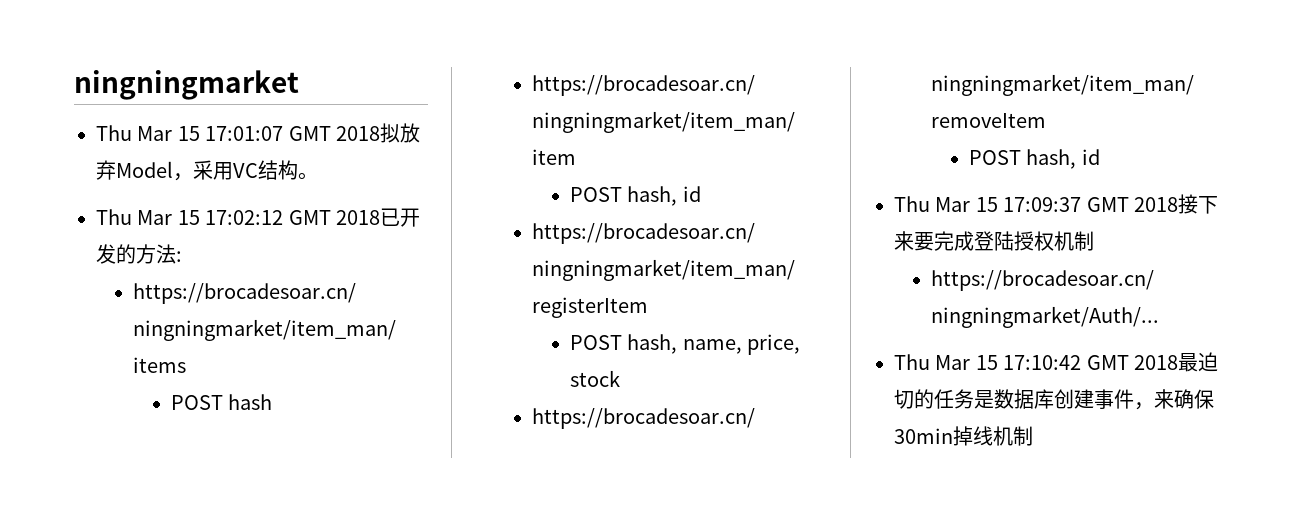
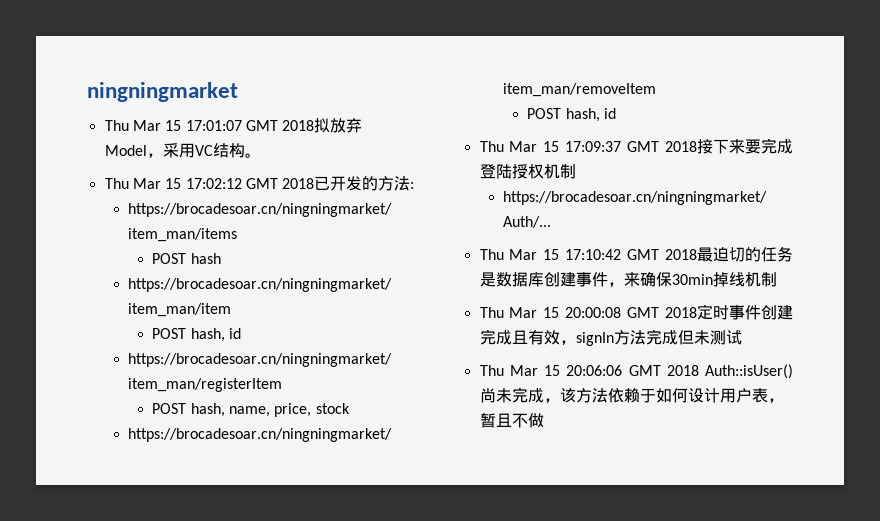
+ Thu Mar 15 20:00:08 GMT 2018定时事件创建完成且有效，signIn方法完成但未测试
+ Thu Mar 15 20:06:06 GMT 2018 Auth::isUser()尚未完成，该方法依赖于如何设计用户表，暂且不做

